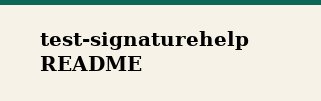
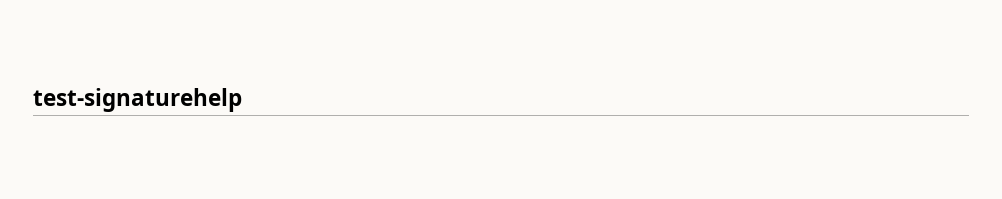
- test-signaturehelp README
+ test-signaturehelp

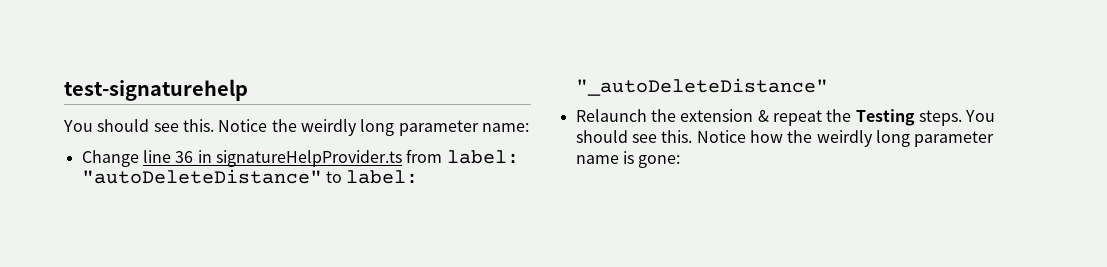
+ You should see this. Notice the weirdly long parameter name:
+ Change line 36 in signatureHelpProvider.ts from label: "autoDeleteDistance" to label: "_autoDeleteDistance"
+ Relaunch the extension & repeat the Testing steps. You should see this. Notice how the weirdly long parameter name is gone:

